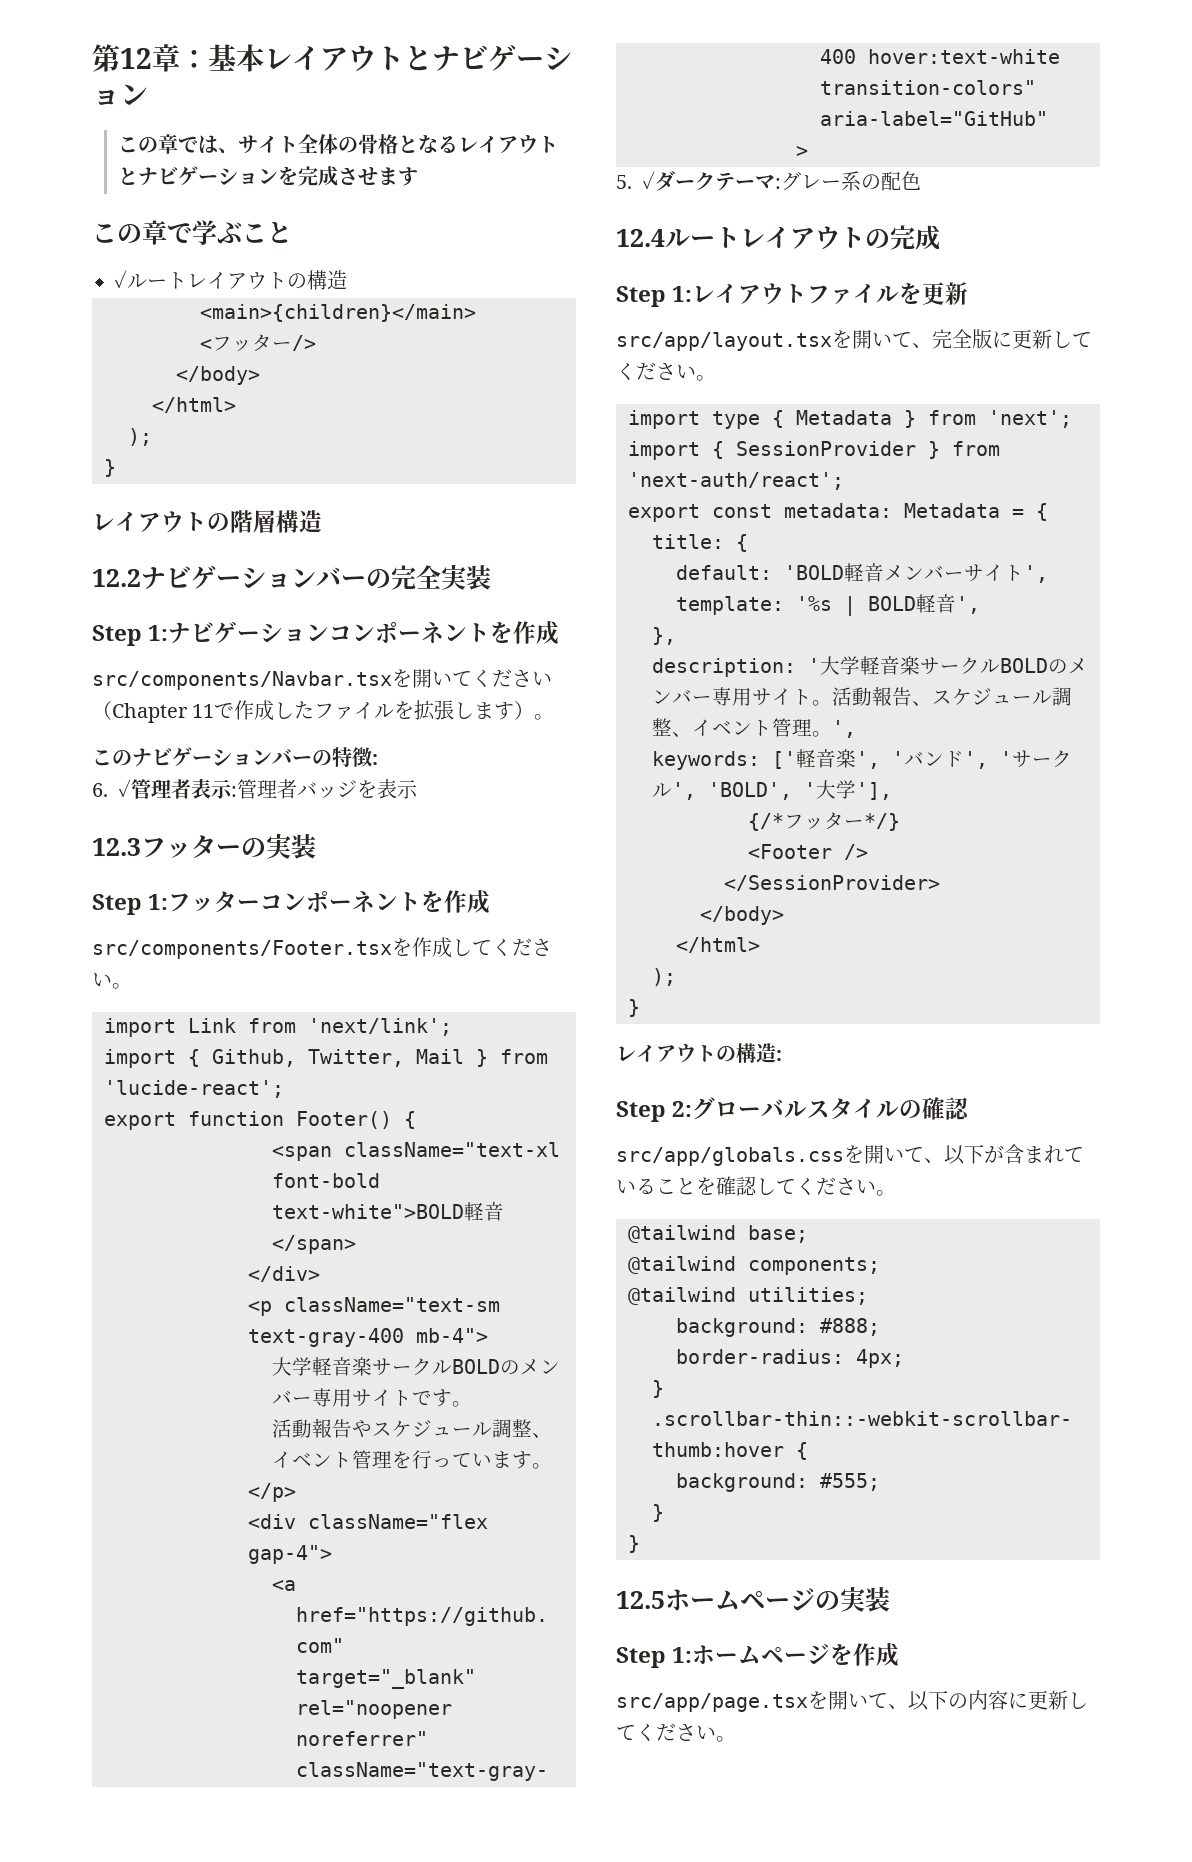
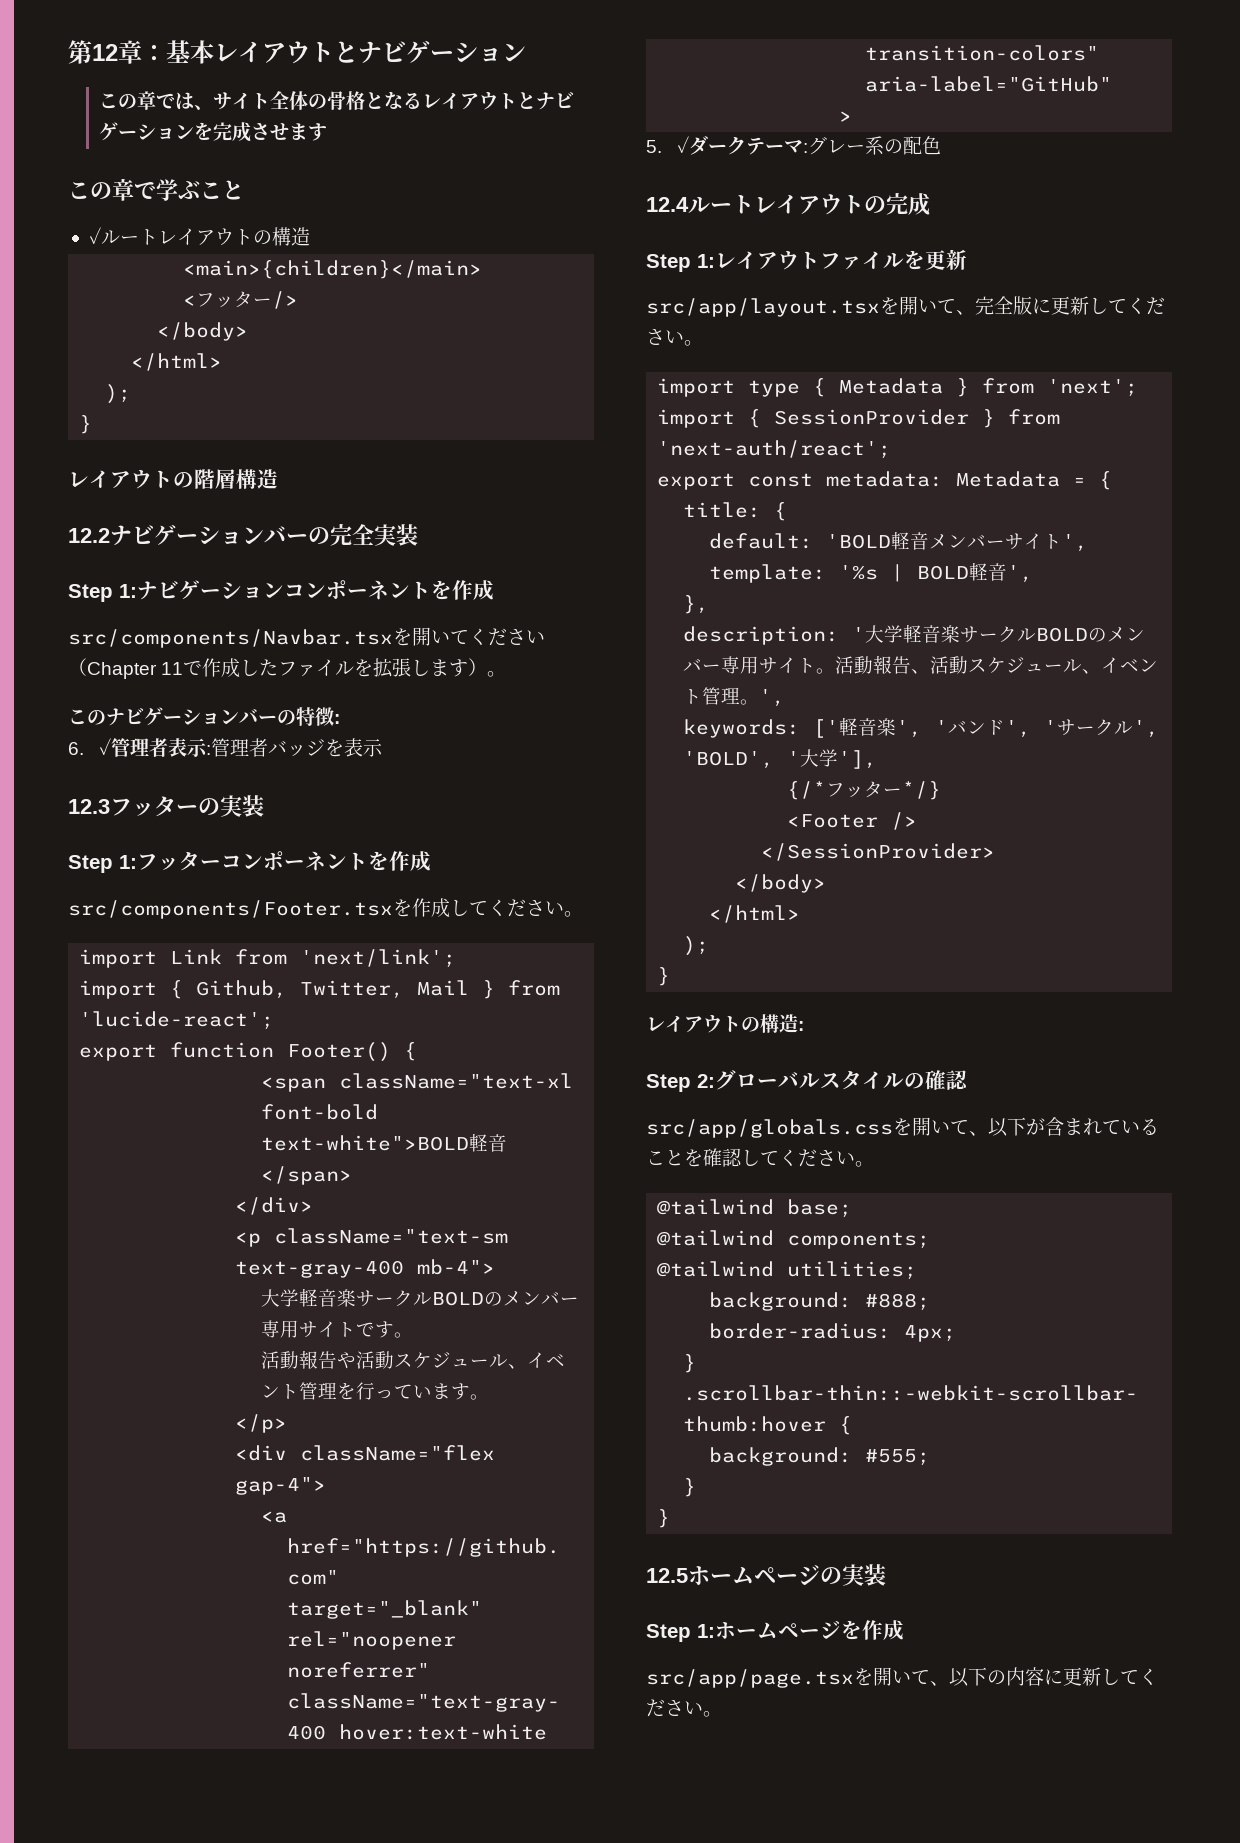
- 活動報告やスケジュール調整、イベント管理を行っています。
+ 活動報告や活動スケジュール、イベント管理を行っています。
- 活動報告、スケジュール調整、イベント管理。
+ 活動報告、活動スケジュール、イベント管理。

